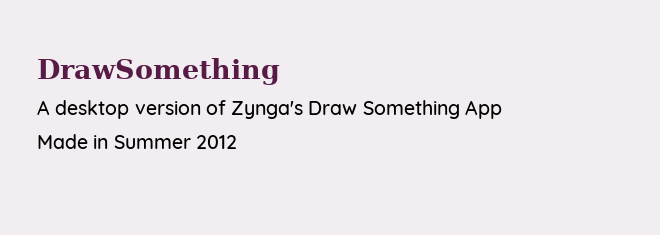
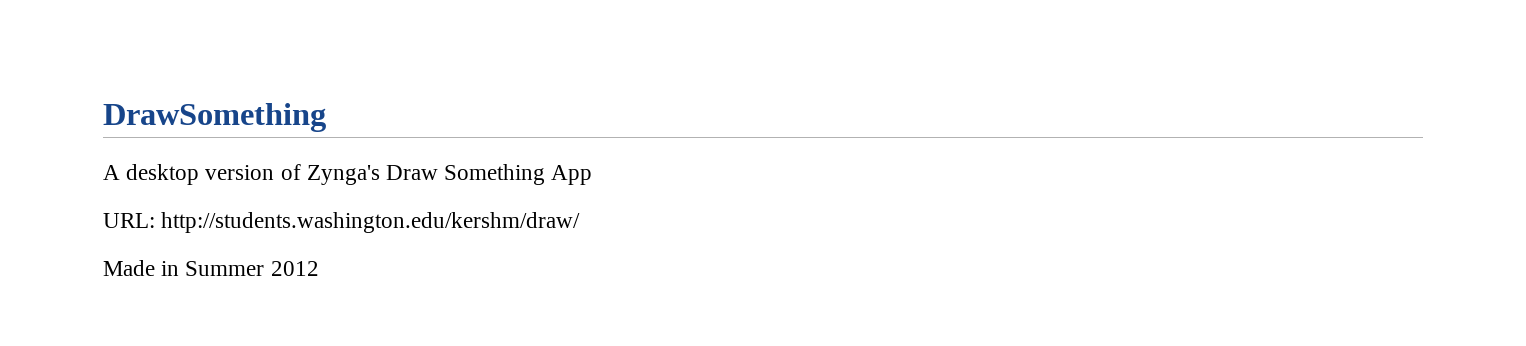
+ URL: http://students.washington.edu/kershm/draw/

